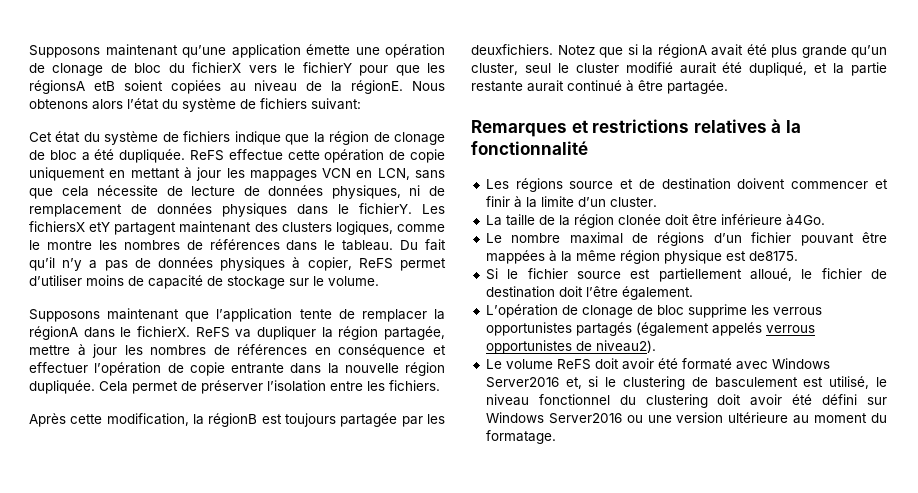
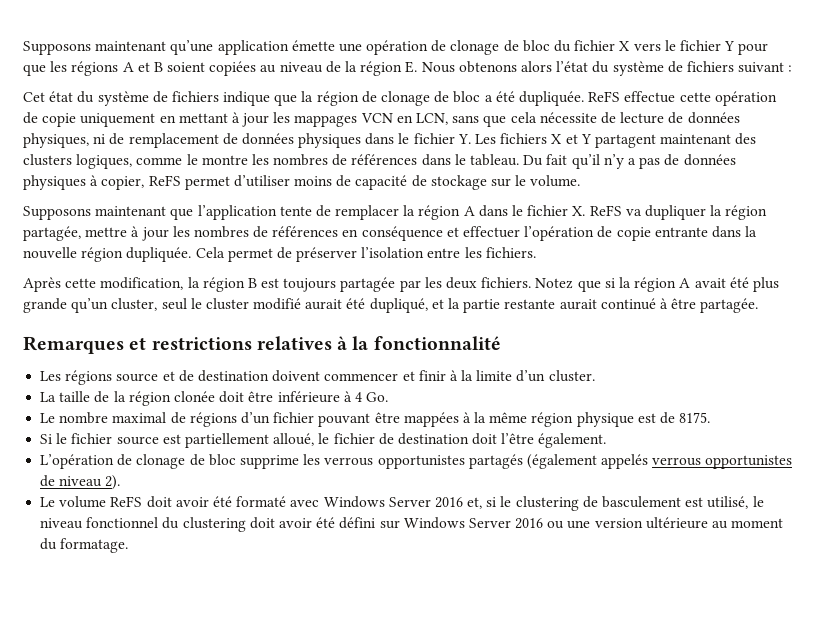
- Supposons maintenant qu’une application émette une opération de clonage de bloc du fichierX vers le fichierY pour que les régionsA etB soient copiées au niveau de la régionE. Nous obtenons alors l’état du système de fichiers suivant:
+ Supposons maintenant qu’une application émette une opération de clonage de bloc du fichier X vers le fichier Y pour que les régions A et B soient copiées au niveau de la région E. Nous obtenons alors l’état du système de fichiers suivant :
- ReFS effectue cette opération de copie uniquement en mettant à jour les mappages VCN en LCN, sans que cela nécessite de lecture de données physiques, ni de remplacement de données physiques dans le fichierY. Les fichiersX etY partagent maintenant des clusters logiques, comme le montre les nombres de références dans le tableau.
+ ReFS effectue cette opération de copie uniquement en mettant à jour les mappages VCN en LCN, sans que cela nécessite de lecture de données physiques, ni de remplacement de données physiques dans le fichier Y. Les fichiers X et Y partagent maintenant des clusters logiques, comme le montre les nombres de références dans le tableau.
- Supposons maintenant que l’application tente de remplacer la régionA dans le fichierX. ReFS va dupliquer la région partagée, mettre à jour les nombres de références en conséquence et effectuer l’opération de copie entrante dans la nouvelle région dupliquée.
+ Supposons maintenant que l’application tente de remplacer la région A dans le fichier X. ReFS va dupliquer la région partagée, mettre à jour les nombres de références en conséquence et effectuer l’opération de copie entrante dans la nouvelle région dupliquée.
- Après cette modification, la régionB est toujours partagée par les deuxfichiers.
+ Après cette modification, la région B est toujours partagée par les deux fichiers.
- Notez que si la régionA avait été plus grande qu’un cluster, seul le cluster modifié aurait été dupliqué, et la partie restante aurait continué à être partagée.
+ Notez que si la région A avait été plus grande qu’un cluster, seul le cluster modifié aurait été dupliqué, et la partie restante aurait continué à être partagée.
- La taille de la région clonée doit être inférieure à4Go.
+ La taille de la région clonée doit être inférieure à 4 Go.
- Le nombre maximal de régions d’un fichier pouvant être mappées à la même région physique est de8175.
+ Le nombre maximal de régions d’un fichier pouvant être mappées à la même région physique est de 8175.
- L’opération de clonage de bloc supprime les verrous opportunistes partagés (également appelés verrous opportunistes de niveau2).
+ L’opération de clonage de bloc supprime les verrous opportunistes partagés (également appelés verrous opportunistes de niveau 2).
- Le volume ReFS doit avoir été formaté avec Windows Server2016 et, si le clustering de basculement est utilisé, le niveau fonctionnel du clustering doit avoir été défini sur Windows Server2016 ou une version ultérieure au moment du formatage.
+ Le volume ReFS doit avoir été formaté avec Windows Server 2016 et, si le clustering de basculement est utilisé, le niveau fonctionnel du clustering doit avoir été défini sur Windows Server 2016 ou une version ultérieure au moment du formatage.

